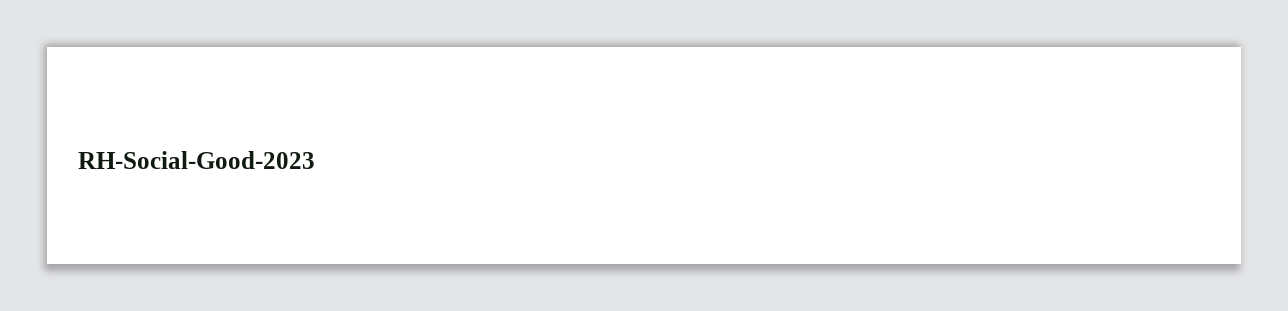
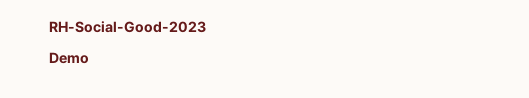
+ Demo

